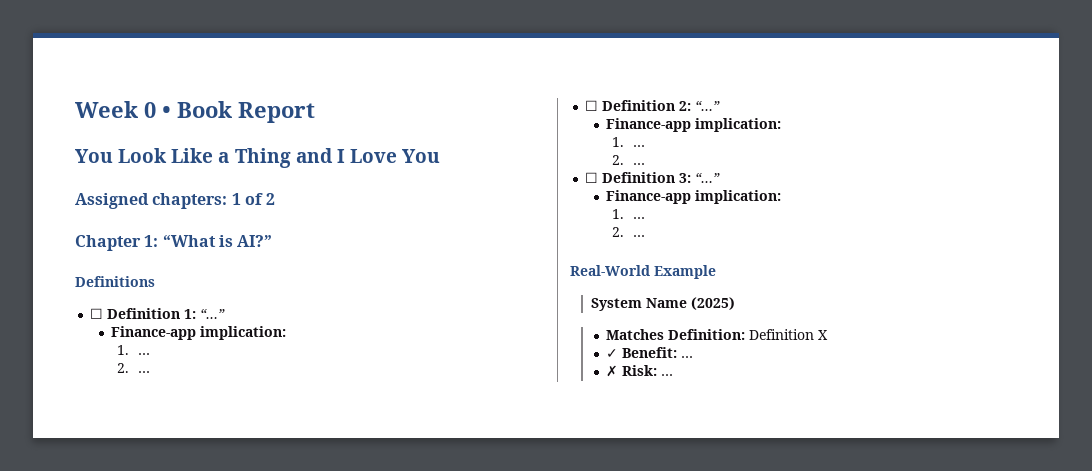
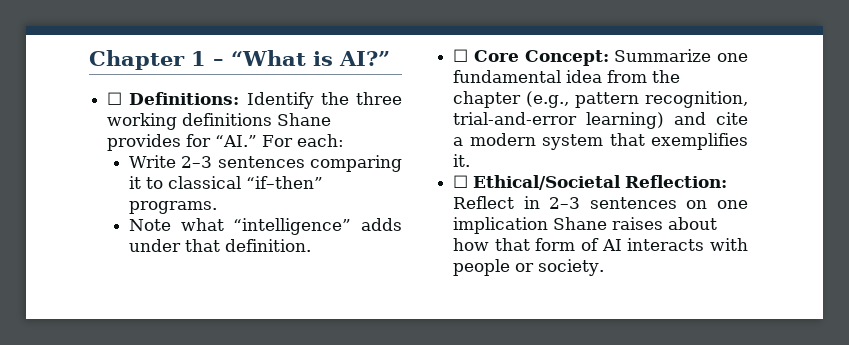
- Week 0 • Book Report
- You Look Like a Thing and I Love You
- Assigned chapters: 1 of 2
- Chapter 1: “What is AI?”
- Definitions
- ☐ Definition 1: “…”
- Finance-app implication:
- 1. …
- 2. …
- ☐ Definition 2: “…”
- Finance-app implication:
- 1. …
- 2. …
- ☐ Definition 3: “…”
- Finance-app implication:
- 1. …
- 2. …
- Real-World Example
- System Name (2025)
- Matches Definition: Definition X
- ✓ Benefit: …
- ✗ Risk: …
+ Chapter 1 – “What is AI?”
+ ☐ Definitions: Identify the three working definitions Shane provides for “AI.” For each:
+ Write 2–3 sentences comparing it to classical “if–then” programs.
+ Note what “intelligence” adds under that definition.
+ ☐ Core Concept: Summarize one fundamental idea from the chapter (e.g., pattern recognition, trial-and-error learning) and cite a modern system that exemplifies it.
+ ☐ Ethical/Societal Reflection: Reflect in 2–3 sentences on one implication Shane raises about how that form of AI interacts with people or society.

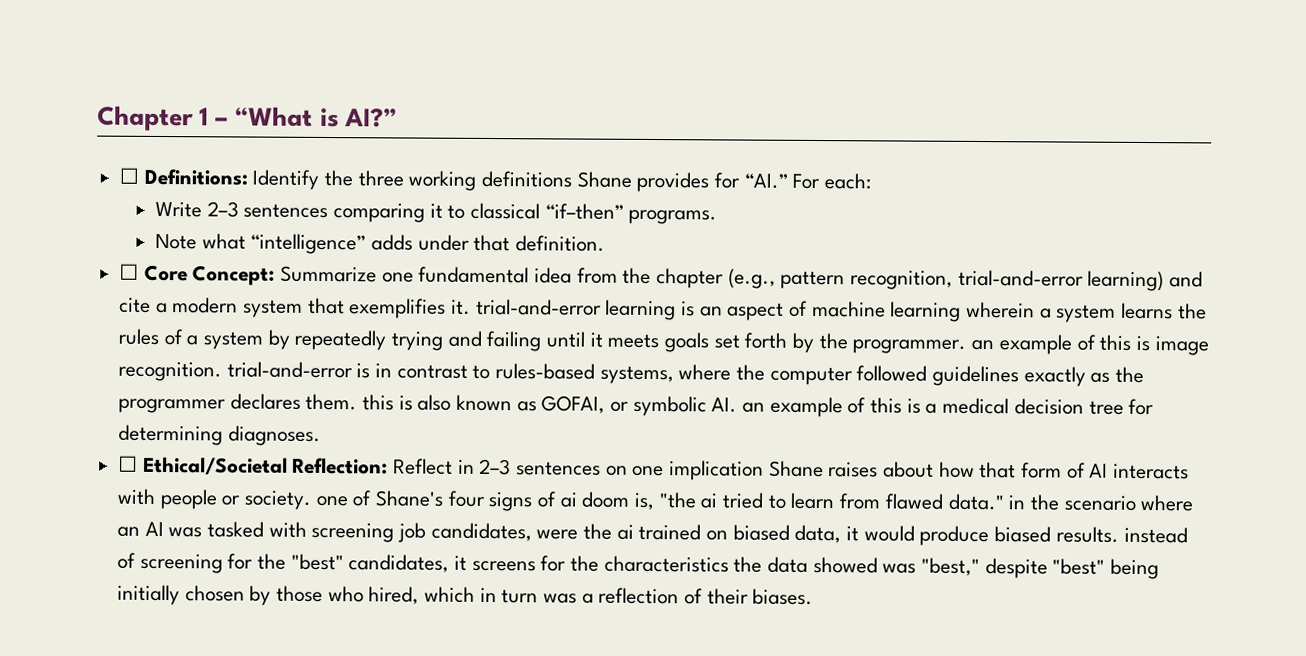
- ☐ Core Concept: Summarize one fundamental idea from the chapter (e.g., pattern recognition, trial-and-error learning) and cite a modern system that exemplifies it.
+ ☐ Core Concept: Summarize one fundamental idea from the chapter (e.g., pattern recognition, trial-and-error learning) and cite a modern system that exemplifies it. trial-and-error learning is an aspect of machine learning wherein a system learns the rules of a system by repeatedly trying and failing until it meets goals set forth by the programmer. an example of this is image recognition. trial-and-error is in contrast to rules-based systems, where the computer followed guidelines exactly as the programmer declares them. this is also known as GOFAI, or symbolic AI. an example of this is a medical decision tree for determining diagnoses.
- ☐ Ethical/Societal Reflection: Reflect in 2–3 sentences on one implication Shane raises about how that form of AI interacts with people or society.
+ ☐ Ethical/Societal Reflection: Reflect in 2–3 sentences on one implication Shane raises about how that form of AI interacts with people or society. one of Shane's four signs of ai doom is, "the ai tried to learn from flawed data." in the scenario where an AI was tasked with screening job candidates, were the ai trained on biased data, it would produce biased results. instead of screening for the "best" candidates, it screens for the characteristics the data showed was "best," despite "best" being initially chosen by those who hired, which in turn was a reflection of their biases.

